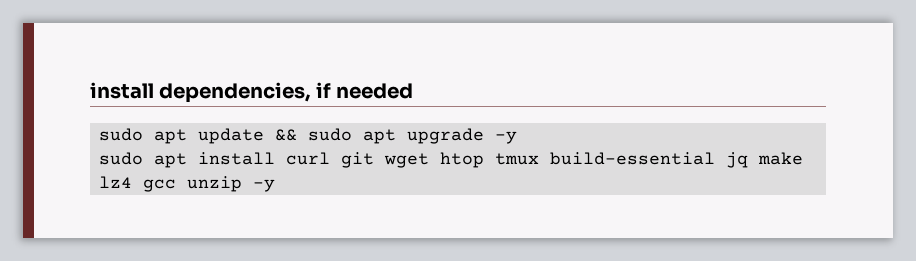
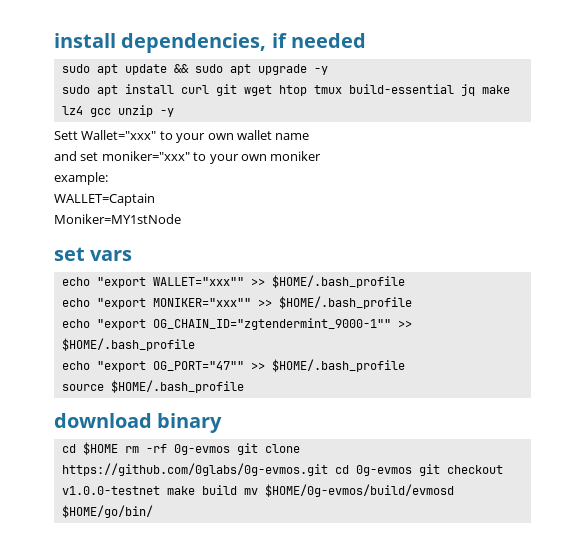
+ Sett Wallet="xxx" to your own wallet name
+ and set moniker="xxx" to your own moniker
+ example:
+ WALLET=Captain
+ Moniker=MY1stNode
+ set vars
+ echo "export WALLET="xxx"" >> $HOME/.bash_profile
+ echo "export MONIKER="xxx"" >> $HOME/.bash_profile
+ echo "export OG_CHAIN_ID="zgtendermint_9000-1"" >> $HOME/.bash_profile
+ echo "export OG_PORT="47"" >> $HOME/.bash_profile
+ source $HOME/.bash_profile
+ download binary
+ cd $HOME rm -rf 0g-evmos git clone https://github.com/0glabs/0g-evmos.git cd 0g-evmos git checkout v1.0.0-testnet make build mv $HOME/0g-evmos/build/evmosd $HOME/go/bin/

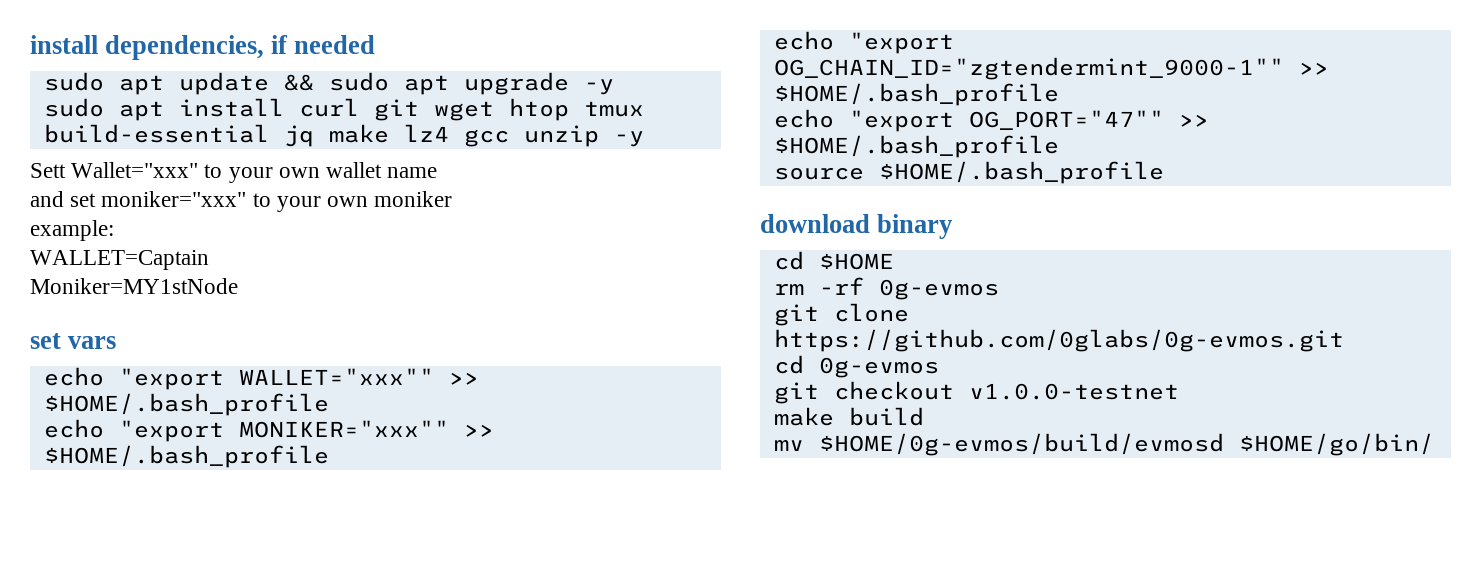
- cd $HOME rm -rf 0g-evmos git clone https://github.com/0glabs/0g-evmos.git cd 0g-evmos git checkout v1.0.0-testnet make build mv $HOME/0g-evmos/build/evmosd $HOME/go/bin/
+ cd $HOME
+ rm -rf 0g-evmos
+ git clone https://github.com/0glabs/0g-evmos.git
+ cd 0g-evmos
+ git checkout v1.0.0-testnet
+ make build
+ mv $HOME/0g-evmos/build/evmosd $HOME/go/bin/

